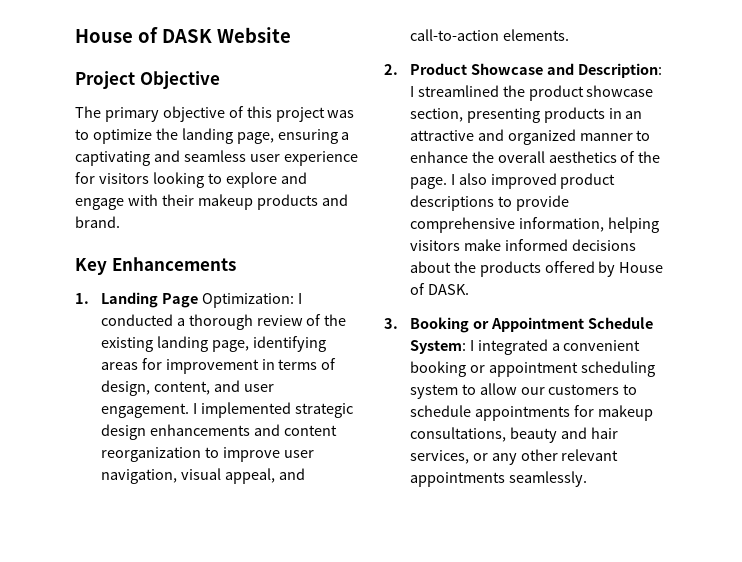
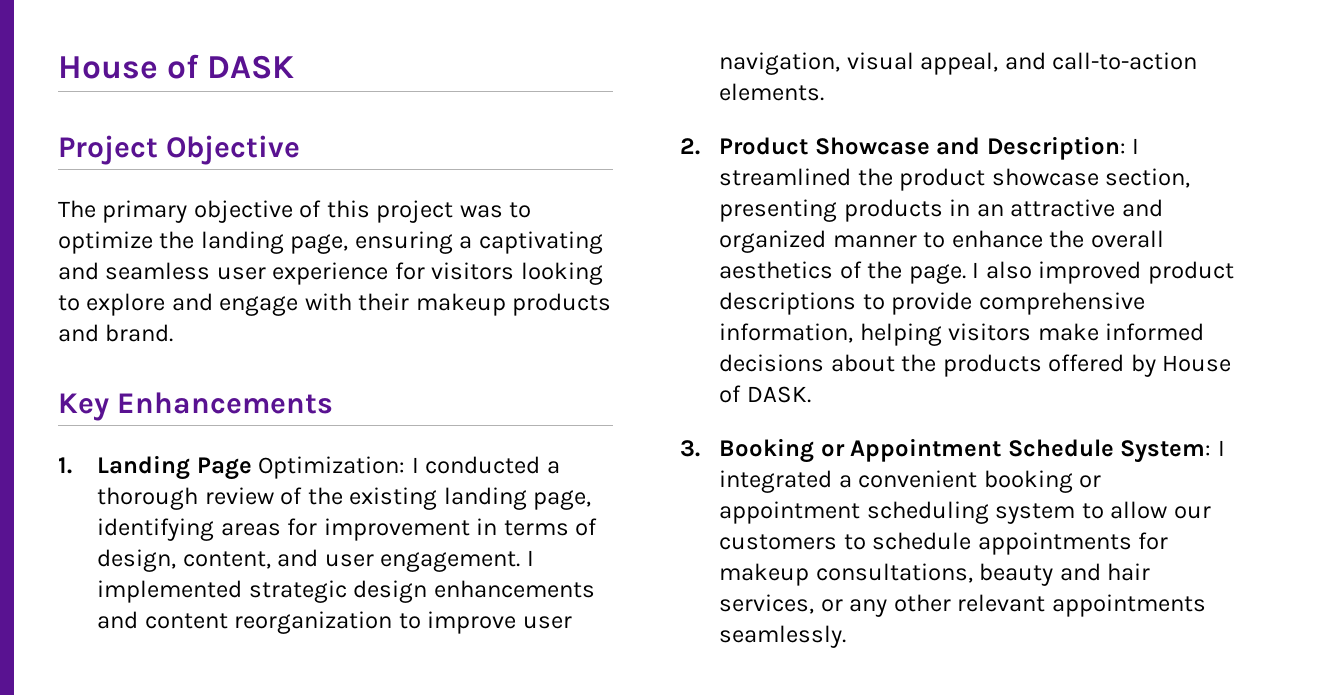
- House of DASK Website
+ House of DASK

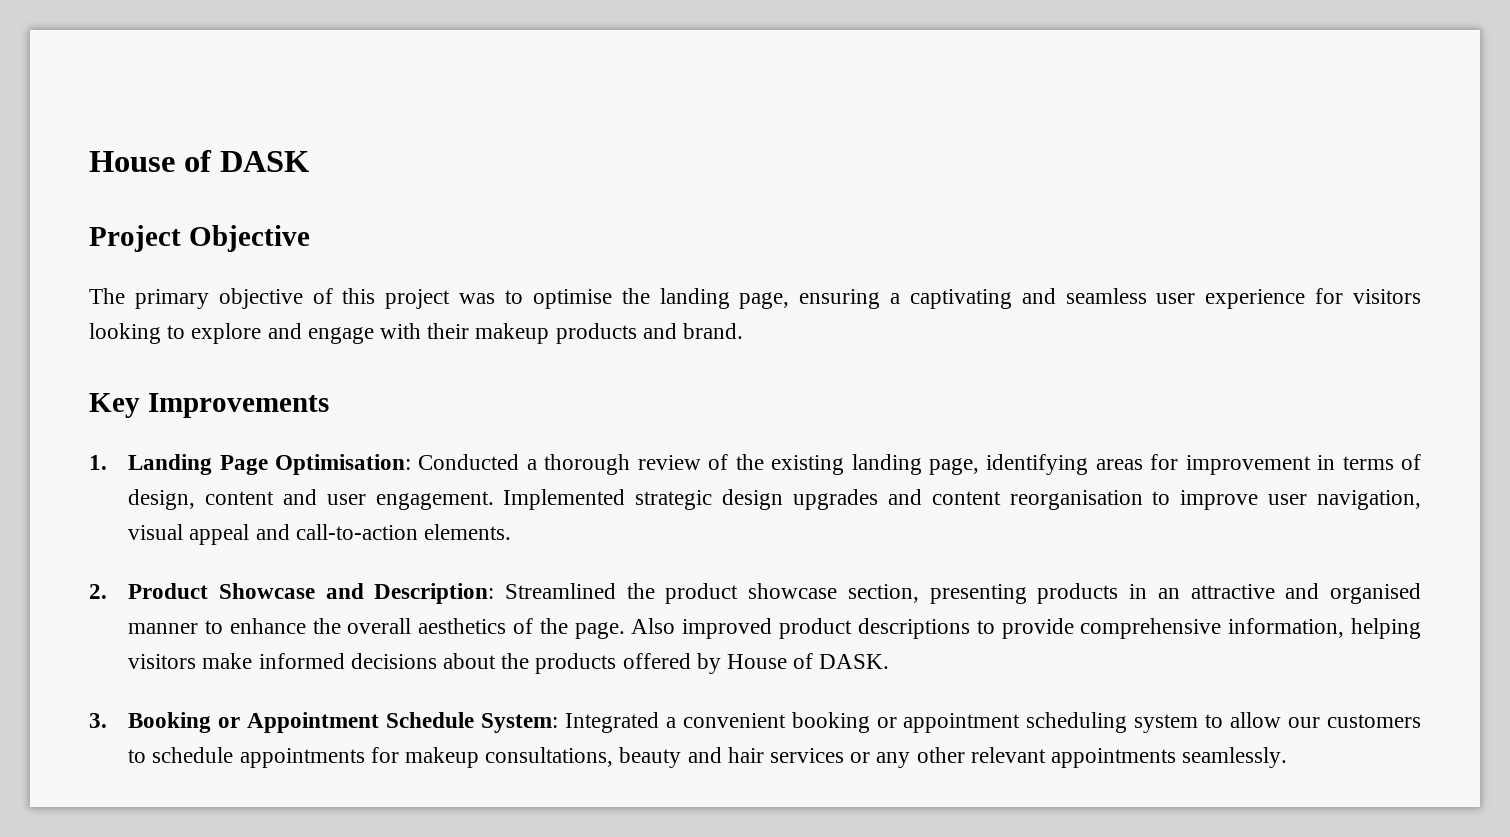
- The primary objective of this project was to optimize the landing page, ensuring a captivating and seamless user experience for visitors looking to explore and engage with their makeup products and brand.
+ The primary objective of this project was to optimise the landing page, ensuring a captivating and seamless user experience for visitors looking to explore and engage with their makeup products and brand.
- Key Enhancements
+ Key Improvements
- 1. Landing Page Optimization: I conducted a thorough review of the existing landing page, identifying areas for improvement in terms of design, content, and user engagement.
+ 1. Landing Page Optimisation: Conducted a thorough review of the existing landing page, identifying areas for improvement in terms of design, content and user engagement.
- I implemented strategic design enhancements and content reorganization to improve user navigation, visual appeal, and call-to-action elements.
+ Implemented strategic design upgrades and content reorganisation to improve user navigation, visual appeal and call-to-action elements.
- 2. Product Showcase and Description: I streamlined the product showcase section, presenting products in an attractive and organized manner to enhance the overall aesthetics of the page.
+ 2. Product Showcase and Description: Streamlined the product showcase section, presenting products in an attractive and organised manner to enhance the overall aesthetics of the page.
- I also improved product descriptions to provide comprehensive information, helping visitors make informed decisions about the products offered by House of DASK.
+ Also improved product descriptions to provide comprehensive information, helping visitors make informed decisions about the products offered by House of DASK.
- 3. Booking or Appointment Schedule System: I integrated a convenient booking or appointment scheduling system to allow our customers to schedule appointments for makeup consultations, beauty and hair services, or any other relevant appointments seamlessly.
+ 3. Booking or Appointment Schedule System: Integrated a convenient booking or appointment scheduling system to allow our customers to schedule appointments for makeup consultations, beauty and hair services or any other relevant appointments seamlessly.

